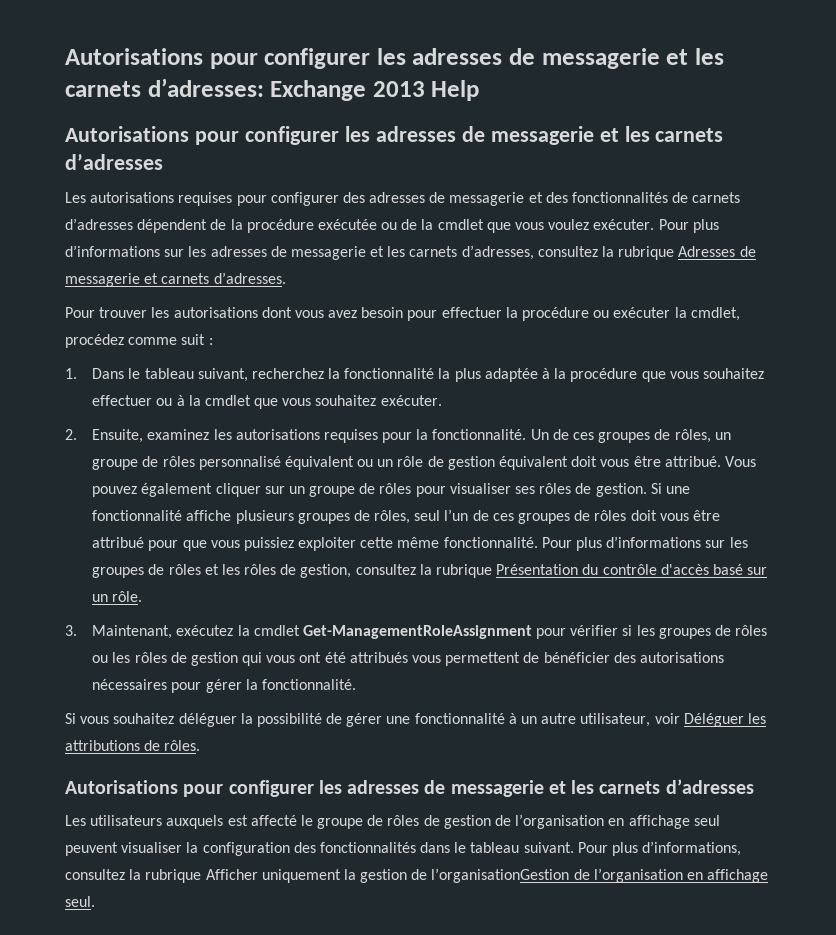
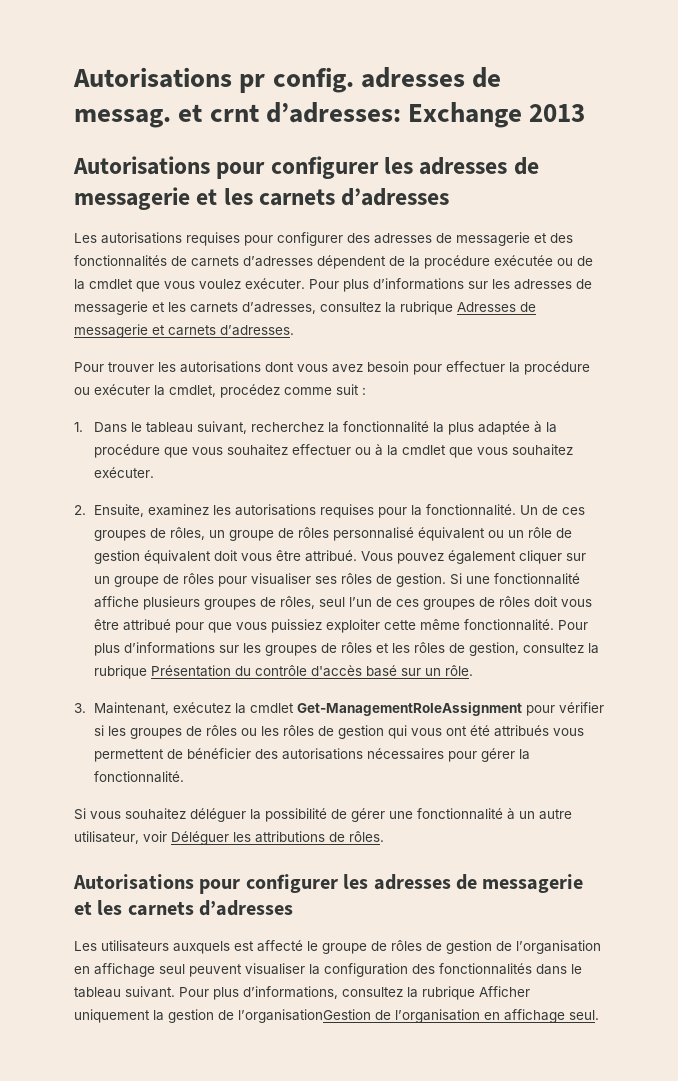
- Autorisations pour configurer les adresses de messagerie et les carnets d’adresses: Exchange 2013 Help
+ Autorisations pr config. adresses de messag. et crnt d’adresses: Exchange 2013

